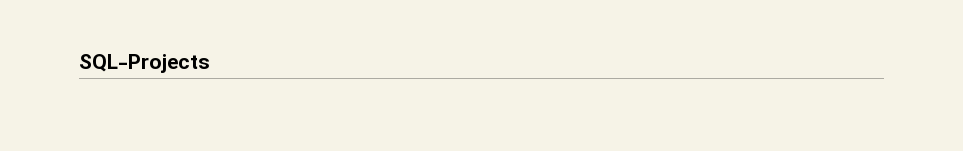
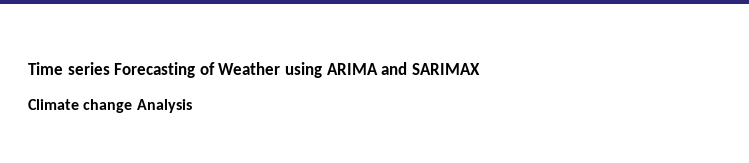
- SQL-Projects
+ Time series Forecasting of Weather using ARIMA and SARIMAX
+ Climate change Analysis

